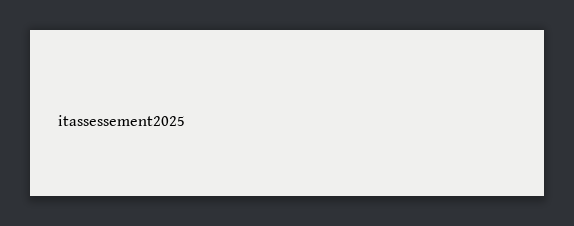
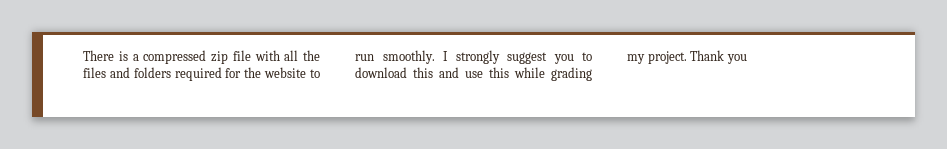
- itassessement2025
+ There is a compressed zip file with all the files and folders required for the website to run smoothly. I strongly suggest you to download this and use this while grading my project. Thank you

